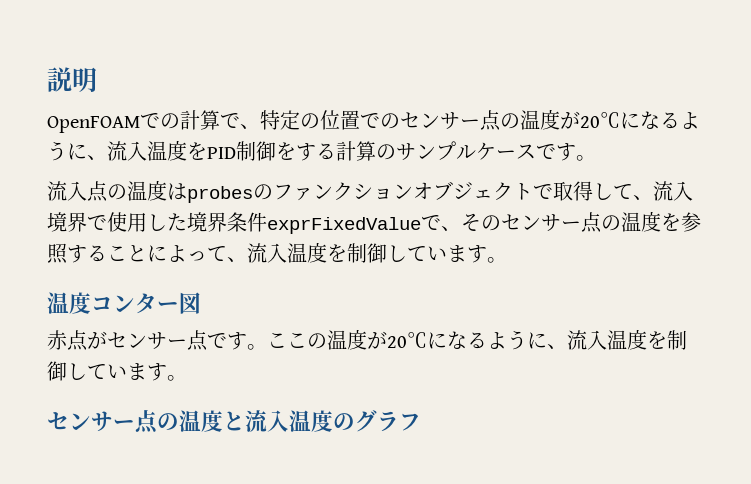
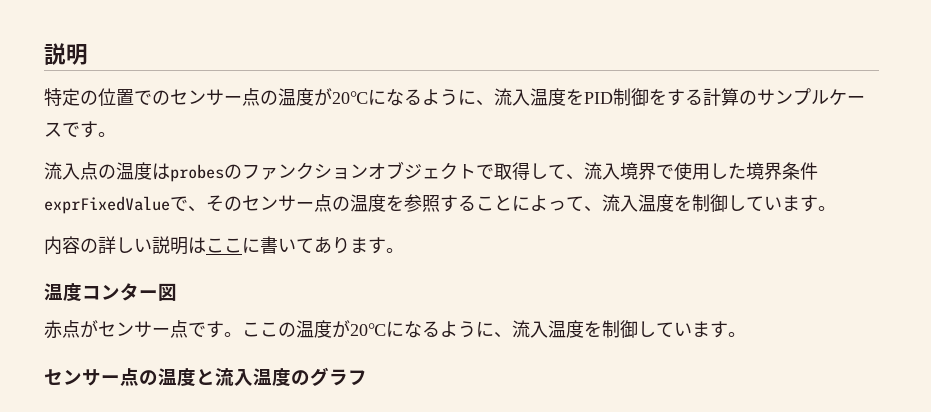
- OpenFOAMでの計算で、特定の位置でのセンサー点の温度が20℃になるように、流入温度をPID制御をする計算のサンプルケースです。
+ 特定の位置でのセンサー点の温度が20℃になるように、流入温度をPID制御をする計算のサンプルケースです。
+ 内容の詳しい説明はここに書いてあります。

